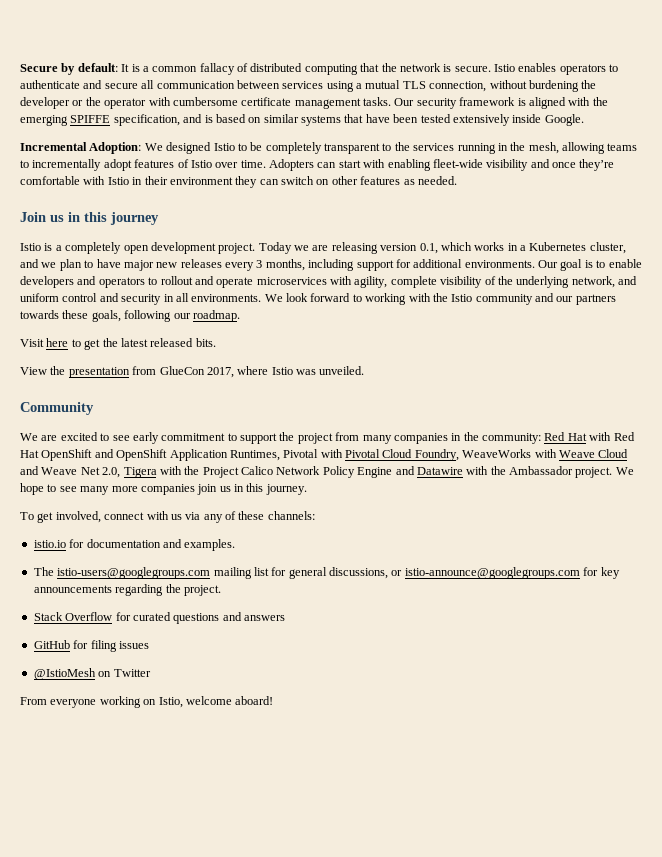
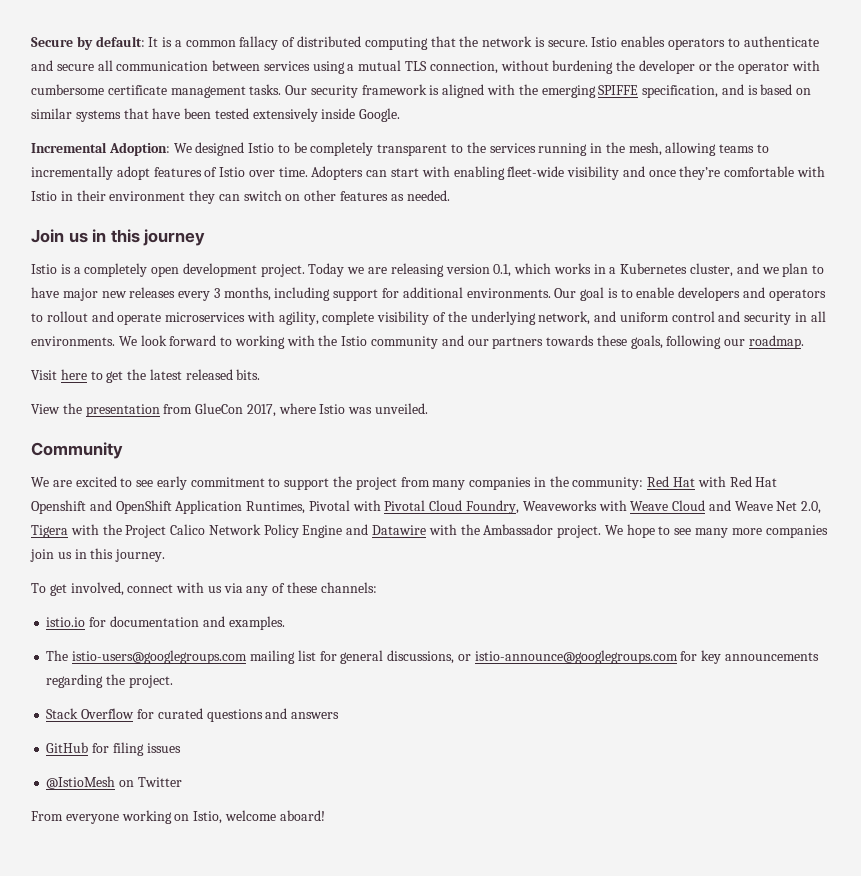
- We are excited to see early commitment to support the project from many companies in the community: Red Hat with Red Hat OpenShift and OpenShift Application Runtimes, Pivotal with Pivotal Cloud Foundry, WeaveWorks with Weave Cloud and Weave Net 2.0, Tigera with the Project Calico Network Policy Engine and Datawire with the Ambassador project.
+ We are excited to see early commitment to support the project from many companies in the community: Red Hat with Red Hat Openshift and OpenShift Application Runtimes, Pivotal with Pivotal Cloud Foundry, Weaveworks with Weave Cloud and Weave Net 2.0, Tigera with the Project Calico Network Policy Engine and Datawire with the Ambassador project.

